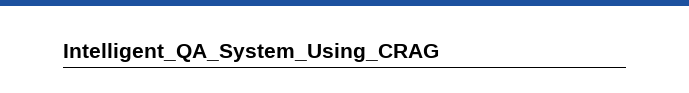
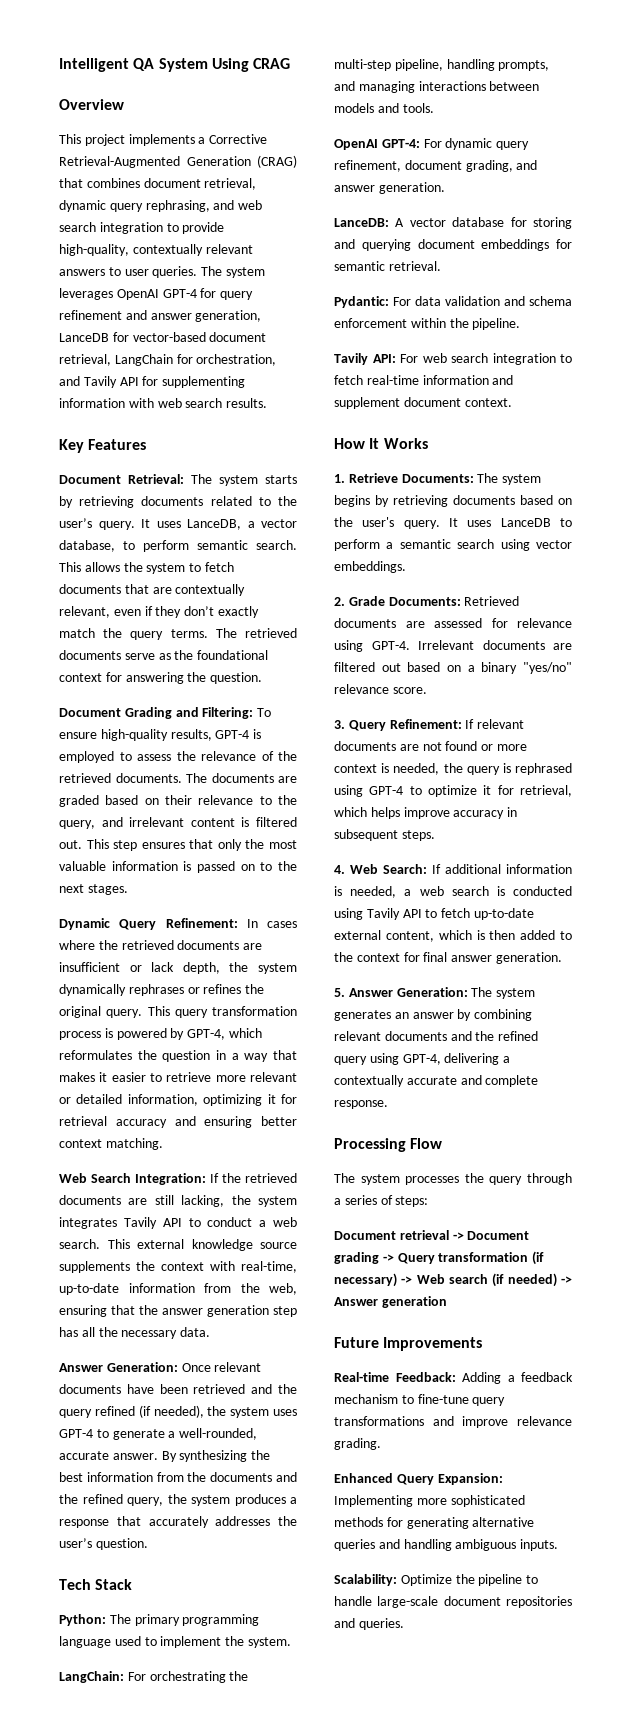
- Intelligent_QA_System_Using_CRAG
+ Intelligent QA System Using CRAG
+ Overview
+ This project implements a Corrective Retrieval-Augmented Generation (CRAG) that combines document retrieval, dynamic query rephrasing, and web search integration to provide high-quality, contextually relevant answers to user queries. The system leverages OpenAI GPT-4 for query refinement and answer generation, LanceDB for vector-based document retrieval, LangChain for orchestration, and Tavily API for supplementing information with web search results.
+ Key Features
+ Document Retrieval: The system starts by retrieving documents related to the user’s query. It uses LanceDB, a vector database, to perform semantic search. This allows the system to fetch documents that are contextually relevant, even if they don’t exactly match the query terms. The retrieved documents serve as the foundational context for answering the question.
+ Document Grading and Filtering: To ensure high-quality results, GPT-4 is employed to assess the relevance of the retrieved documents. The documents are graded based on their relevance to the query, and irrelevant content is filtered out. This step ensures that only the most valuable information is passed on to the next stages.
+ Dynamic Query Refinement: In cases where the retrieved documents are insufficient or lack depth, the system dynamically rephrases or refines the original query. This query transformation process is powered by GPT-4, which reformulates the question in a way that makes it easier to retrieve more relevant or detailed information, optimizing it for retrieval accuracy and ensuring better context matching.
+ Web Search Integration: If the retrieved documents are still lacking, the system integrates Tavily API to conduct a web search. This external knowledge source supplements the context with real-time, up-to-date information from the web, ensuring that the answer generation step has all the necessary data.
+ Answer Generation: Once relevant documents have been retrieved and the query refined (if needed), the system uses GPT-4 to generate a well-rounded, accurate answer. By synthesizing the best information from the documents and the refined query, the system produces a response that accurately addresses the user’s question.
+ Tech Stack
+ Python: The primary programming language used to implement the system.
+ LangChain: For orchestrating the multi-step pipeline, handling prompts, and managing interactions between models and tools.
+ OpenAI GPT-4: For dynamic query refinement, document grading, and answer generation.
+ LanceDB: A vector database for storing and querying document embeddings for semantic retrieval.
+ Pydantic: For data validation and schema enforcement within the pipeline.
+ Tavily API: For web search integration to fetch real-time information and supplement document context.
+ How It Works
+ 1. Retrieve Documents: The system begins by retrieving documents based on the user's query. It uses LanceDB to perform a semantic search using vector embeddings.
+ 2. Grade Documents: Retrieved documents are assessed for relevance using GPT-4. Irrelevant documents are filtered out based on a binary "yes/no" relevance score.
+ 3. Query Refinement: If relevant documents are not found or more context is needed, the query is rephrased using GPT-4 to optimize it for retrieval, which helps improve accuracy in subsequent steps.
+ 4. Web Search: If additional information is needed, a web search is conducted using Tavily API to fetch up-to-date external content, which is then added to the context for final answer generation.
+ 5. Answer Generation: The system generates an answer by combining relevant documents and the refined query using GPT-4, delivering a contextually accurate and complete response.
+ Processing Flow
+ The system processes the query through a series of steps:
+ Document retrieval -> Document grading -> Query transformation (if necessary) -> Web search (if needed) -> Answer generation
+ Future Improvements
+ Real-time Feedback: Adding a feedback mechanism to fine-tune query transformations and improve relevance grading.
+ Enhanced Query Expansion: Implementing more sophisticated methods for generating alternative queries and handling ambiguous inputs.
+ Scalability: Optimize the pipeline to handle large-scale document repositories and queries.

